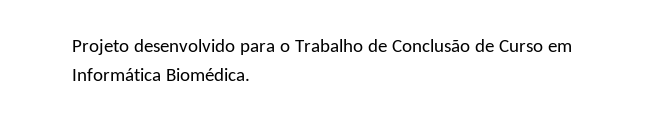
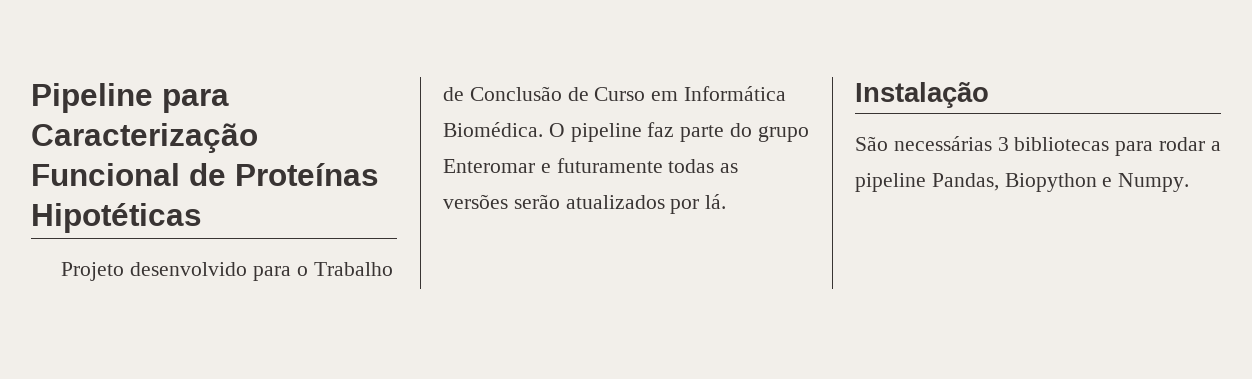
+ Pipeline para Caracterização Funcional de Proteínas Hipotéticas
+ O pipeline faz parte do grupo Enteromar e futuramente todas as versões serão atualizados por lá.
+ Instalação
+ São necessárias 3 bibliotecas para rodar a pipeline Pandas, Biopython e Numpy.

